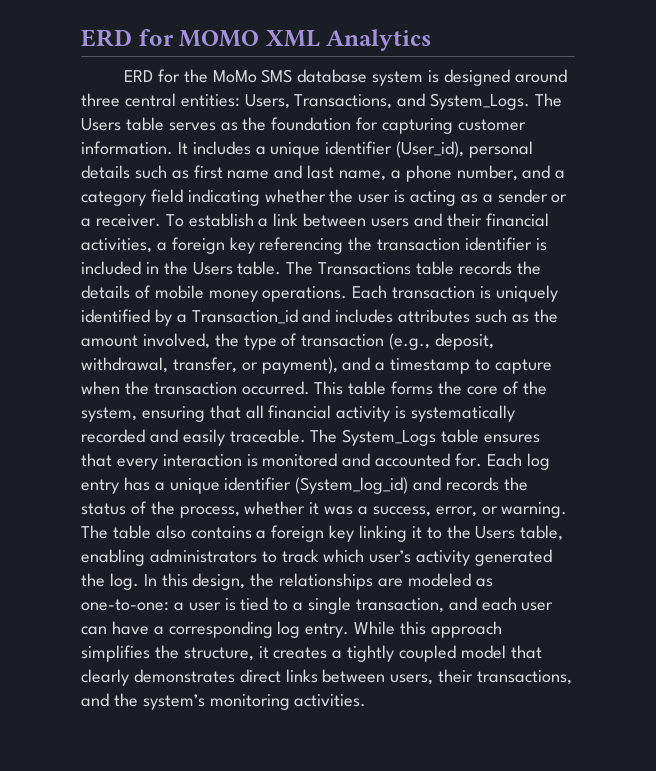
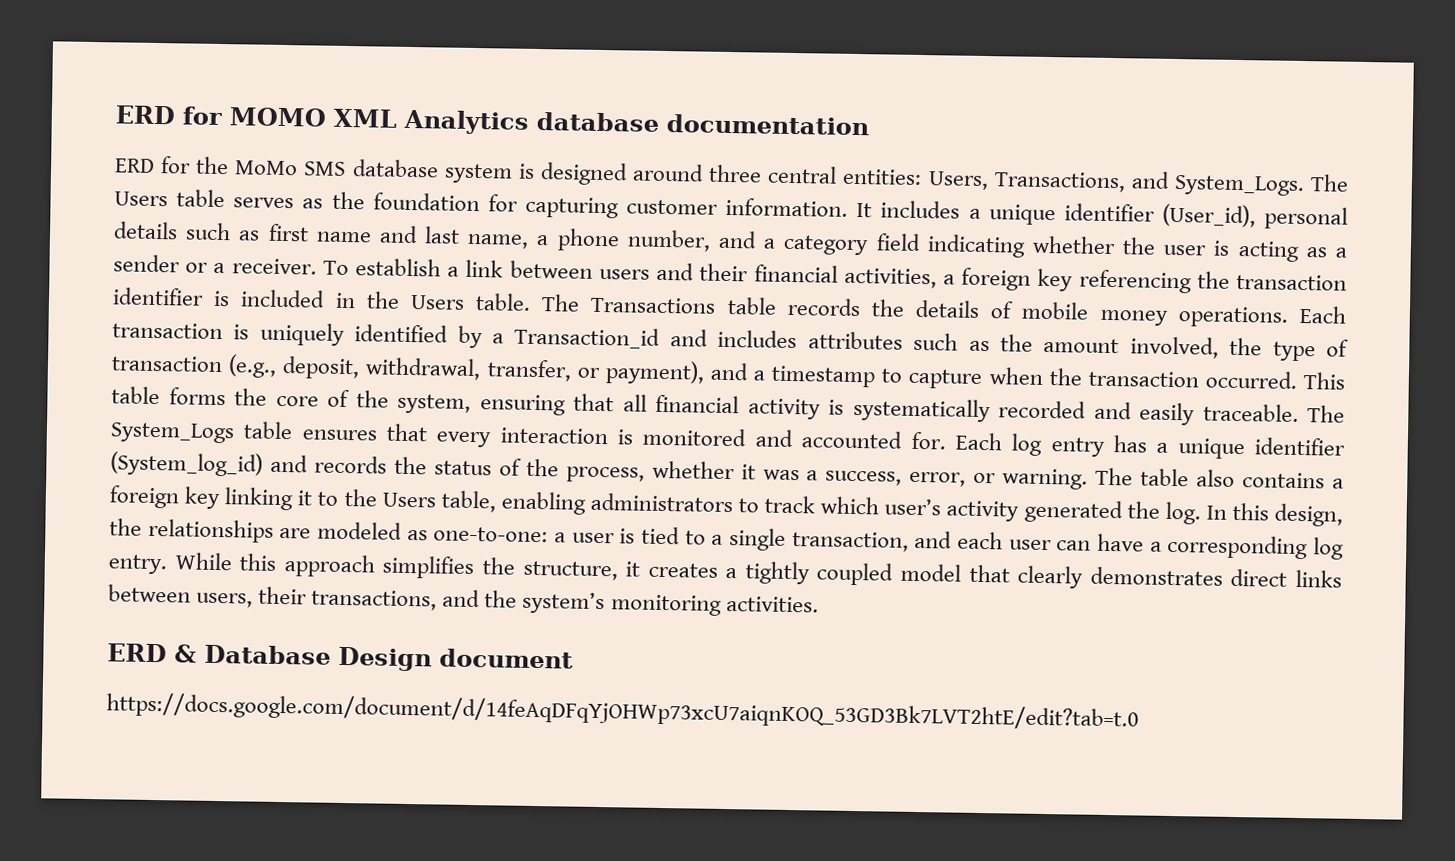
- ERD for MOMO XML Analytics
+ ERD for MOMO XML Analytics database documentation
+ ERD & Database Design document
+ https://docs.google.com/document/d/14feAqDFqYjOHWp73xcU7aiqnKOQ_53GD3Bk7LVT2htE/edit?tab=t.0

